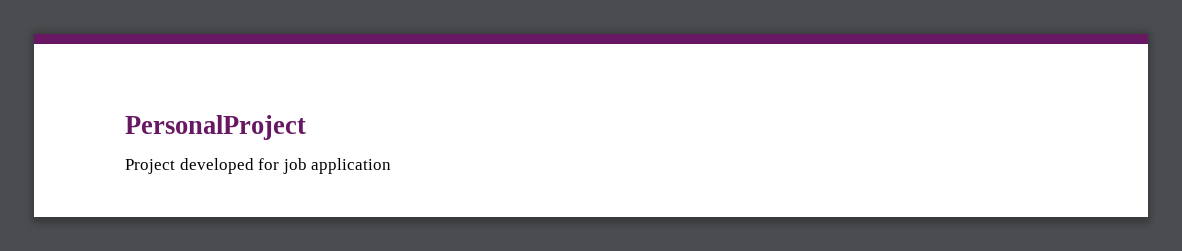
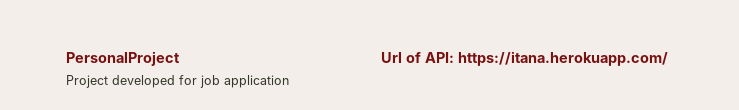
+ Url of API: https://itana.herokuapp.com/

